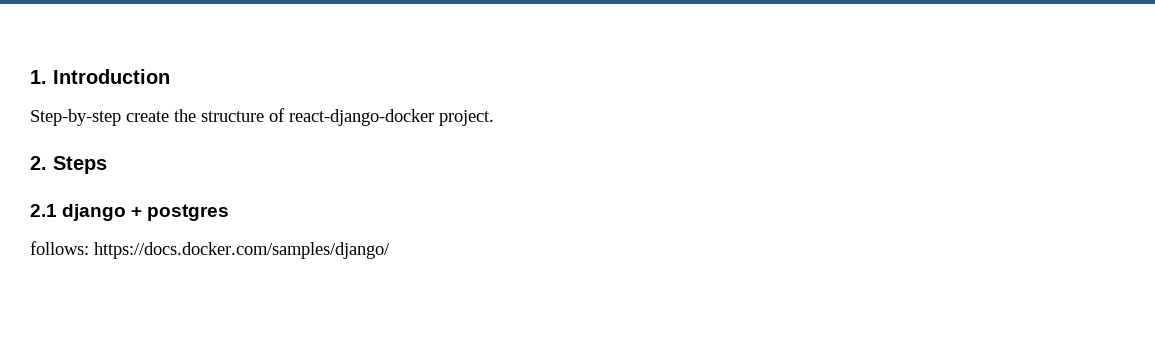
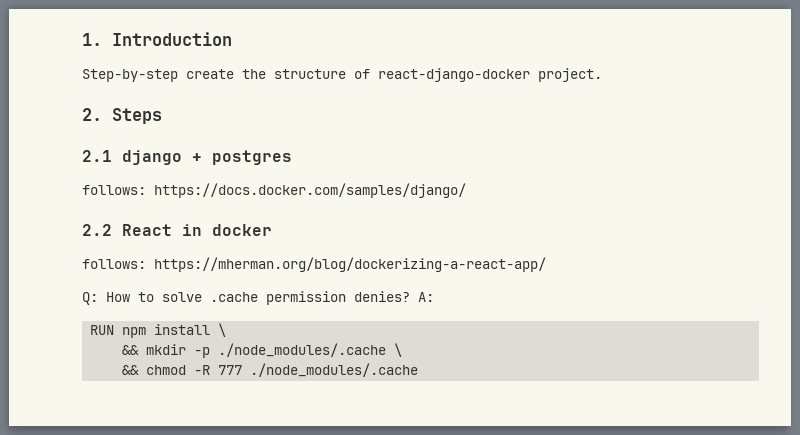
+ 2.2 React in docker
+ follows: https://mherman.org/blog/dockerizing-a-react-app/
+ Q: How to solve .cache permission denies? A:
+ RUN npm install \
+ && mkdir -p ./node_modules/.cache \
+ && chmod -R 777 ./node_modules/.cache

